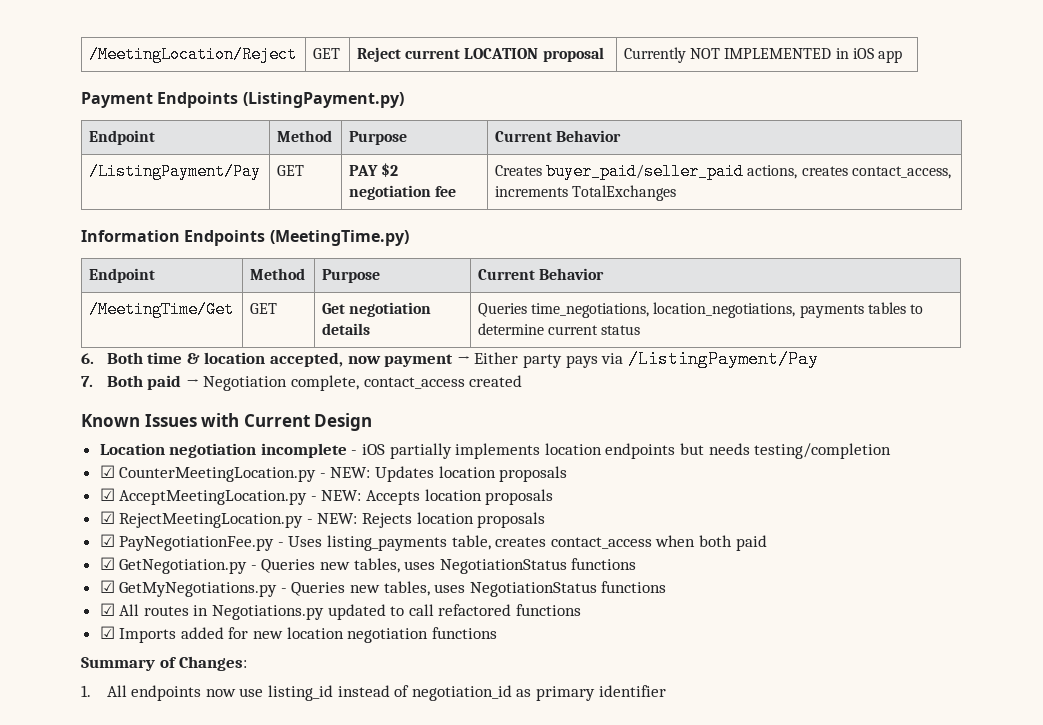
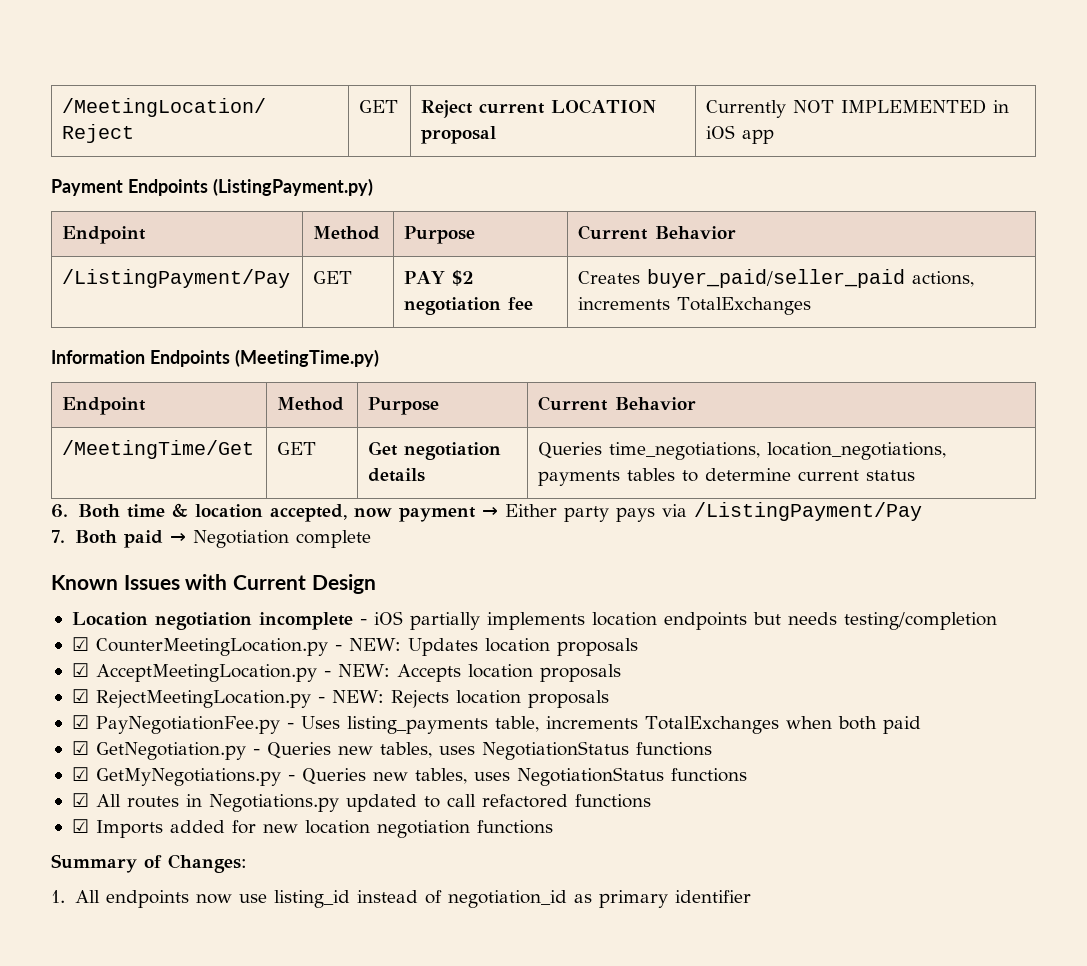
- /ListingPayment/Pay | GET | PAY $2 negotiation fee | Creates buyer_paid/seller_paid actions, creates contact_access, increments TotalExchanges
+ /ListingPayment/Pay | GET | PAY $2 negotiation fee | Creates buyer_paid/seller_paid actions, increments TotalExchanges
- 7. Both paid → Negotiation complete, contact_access created
+ 7. Both paid → Negotiation complete
- ☑ PayNegotiationFee.py - Uses listing_payments table, creates contact_access when both paid
+ ☑ PayNegotiationFee.py - Uses listing_payments table, increments TotalExchanges when both paid

